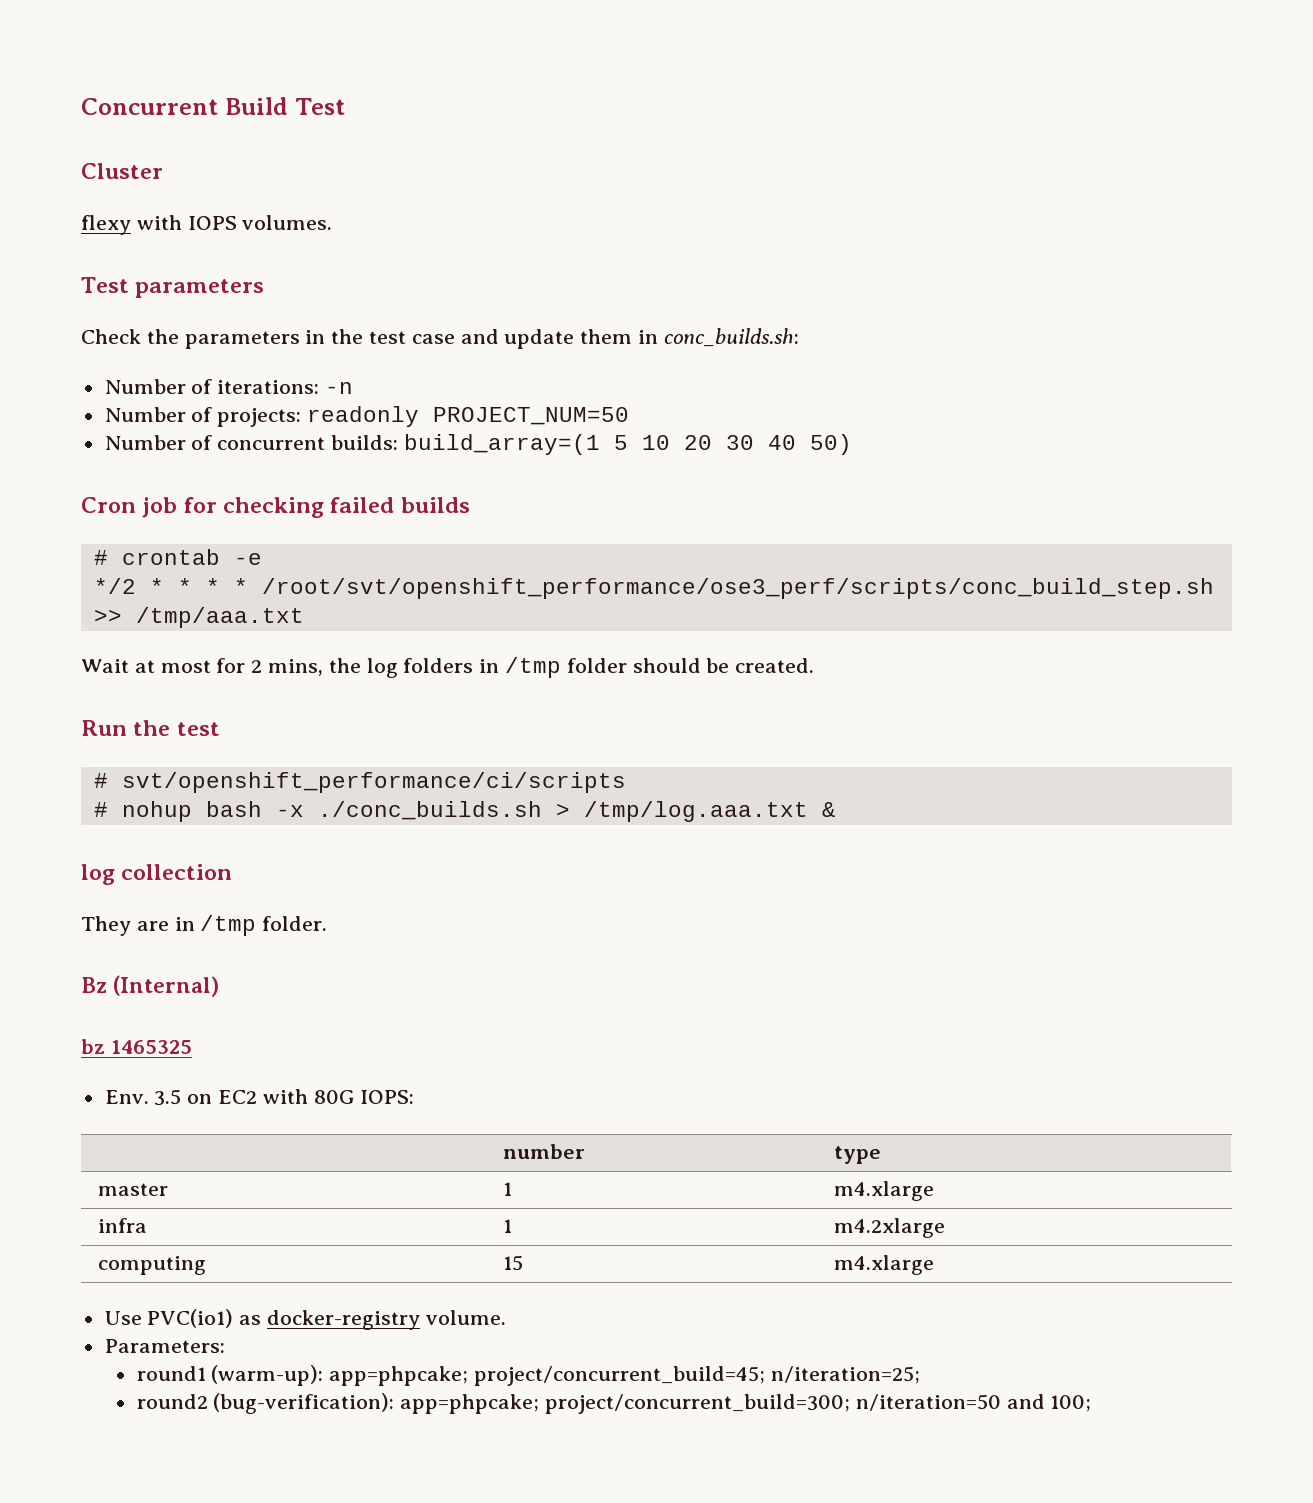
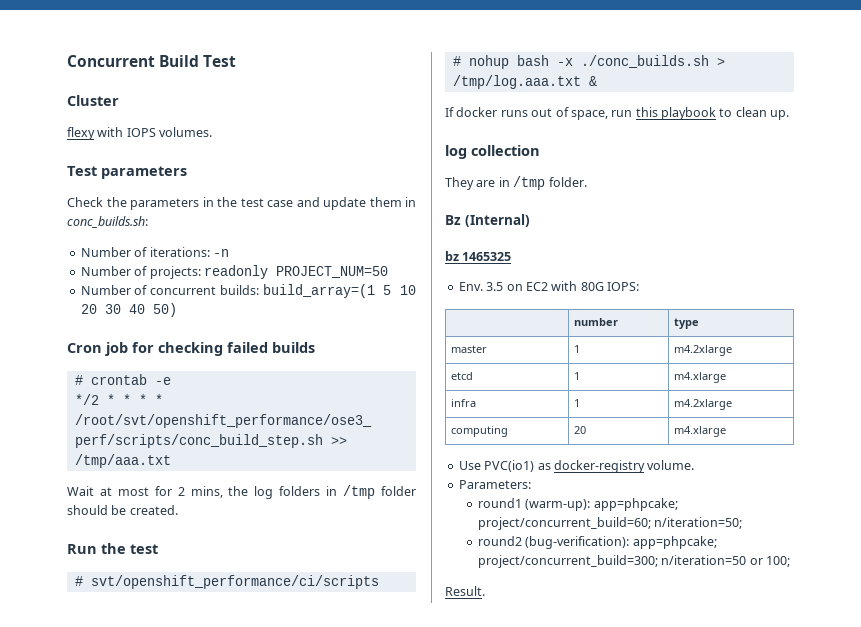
+ If docker runs out of space, run this playbook to clean up.
- master | 1 | m4.xlarge
+ master | 1 | m4.2xlarge
+ etcd | 1 | m4.xlarge
- computing | 15 | m4.xlarge
+ computing | 20 | m4.xlarge
- round1 (warm-up): app=phpcake; project/concurrent_build=45; n/iteration=25;
+ round1 (warm-up): app=phpcake; project/concurrent_build=60; n/iteration=50;
- round2 (bug-verification): app=phpcake; project/concurrent_build=300; n/iteration=50 and 100;
+ round2 (bug-verification): app=phpcake; project/concurrent_build=300; n/iteration=50 or 100;
+ Result.

